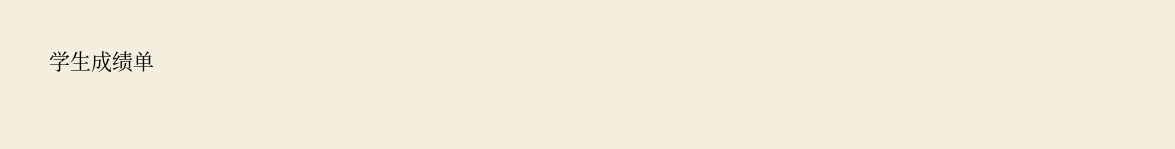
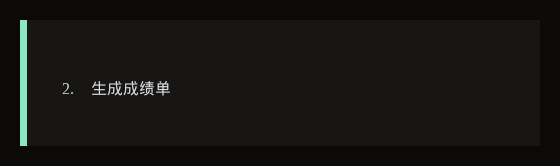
- 学生成绩单
+ 2.生成成绩单

